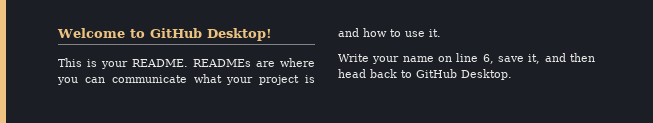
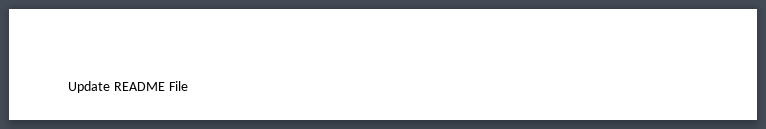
- Welcome to GitHub Desktop!
- This is your README. READMEs are where you can communicate what your project is and how to use it.
- Write your name on line 6, save it, and then head back to GitHub Desktop.
+ Update README File

